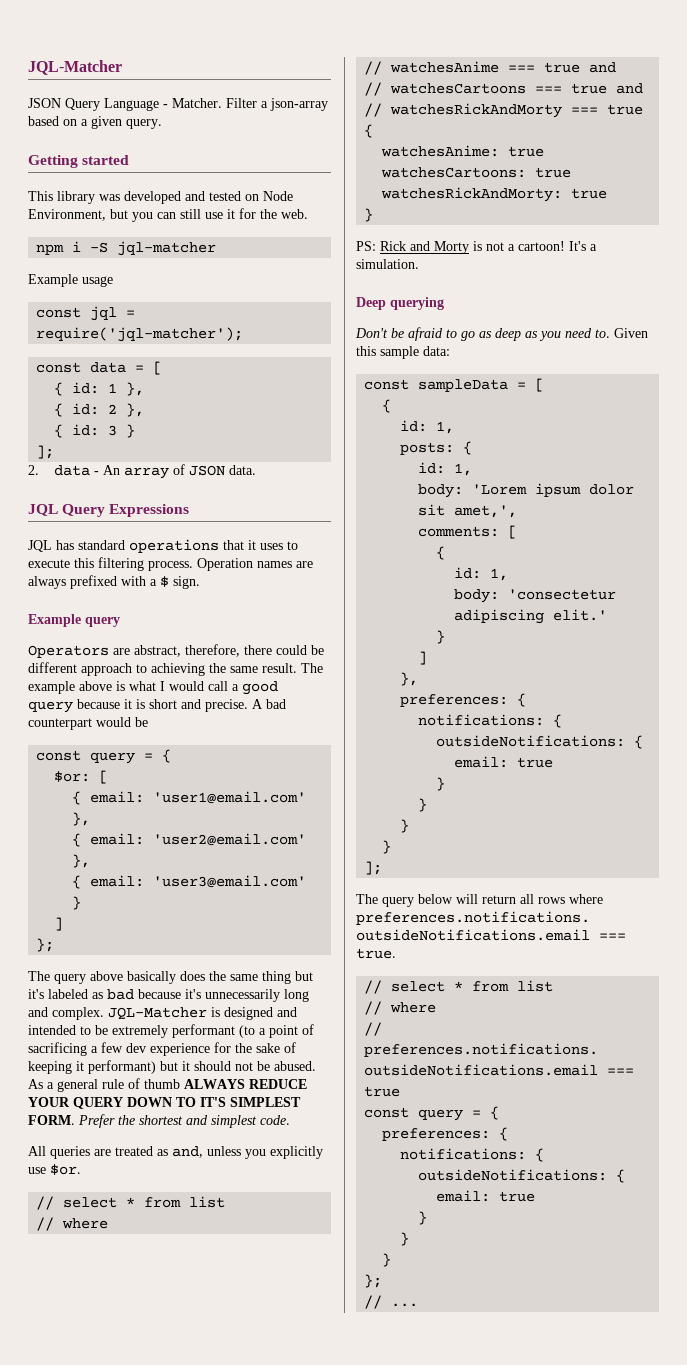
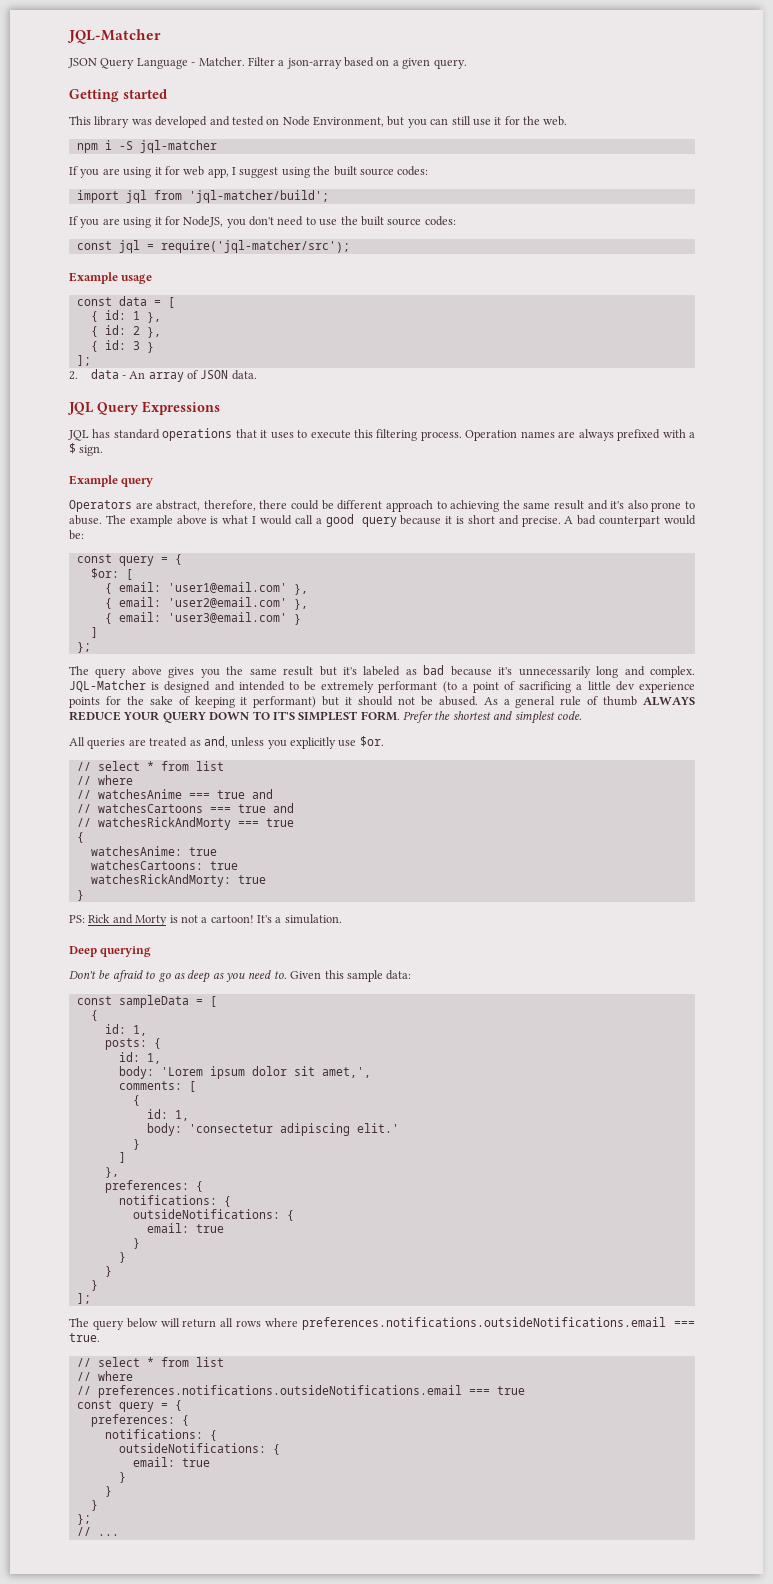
- Example usage
+ If you are using it for web app, I suggest using the built source codes:
+ import jql from 'jql-matcher/build';
+ If you are using it for NodeJS, you don't need to use the built source codes:
- const jql = require('jql-matcher');
+ const jql = require('jql-matcher/src');
+ Example usage
- Operators are abstract, therefore, there could be different approach to achieving the same result.
+ Operators are abstract, therefore, there could be different approach to achieving the same result and it's also prone to abuse.
- A bad counterpart would be
+ A bad counterpart would be:
- The query above basically does the same thing but it's labeled as bad because it's unnecessarily long and complex.
+ The query above gives you the same result but it's labeled as bad because it's unnecessarily long and complex.
- JQL-Matcher is designed and intended to be extremely performant (to a point of sacrificing a few dev experience for the sake of keeping it performant) but it should not be abused.
+ JQL-Matcher is designed and intended to be extremely performant (to a point of sacrificing a little dev experience points for the sake of keeping it performant) but it should not be abused.

